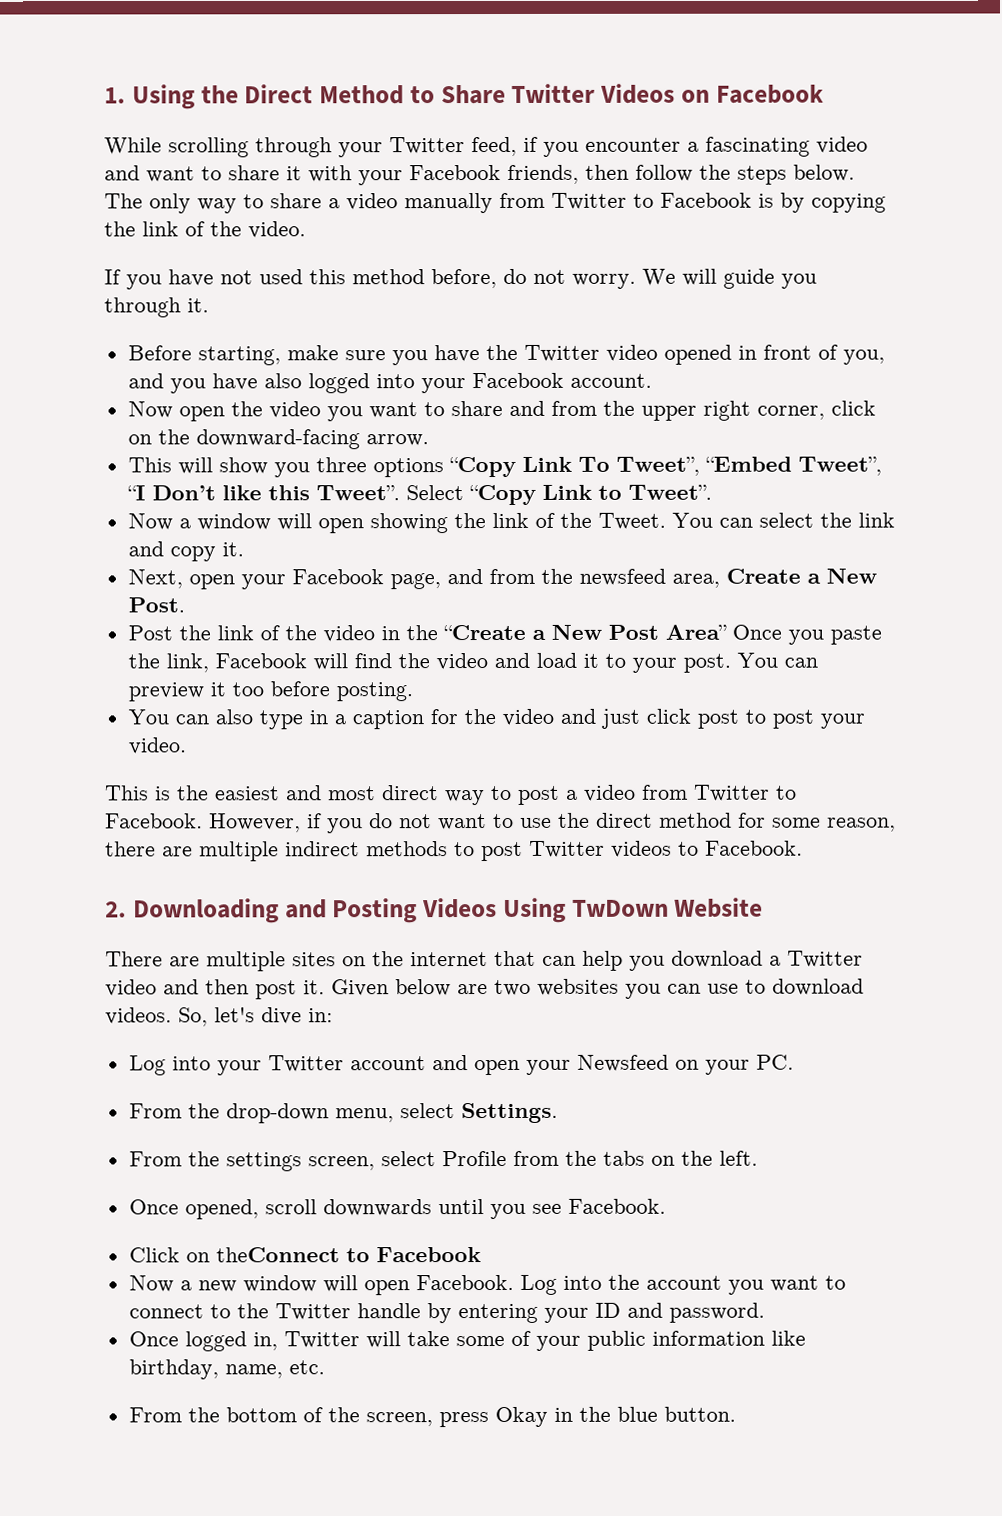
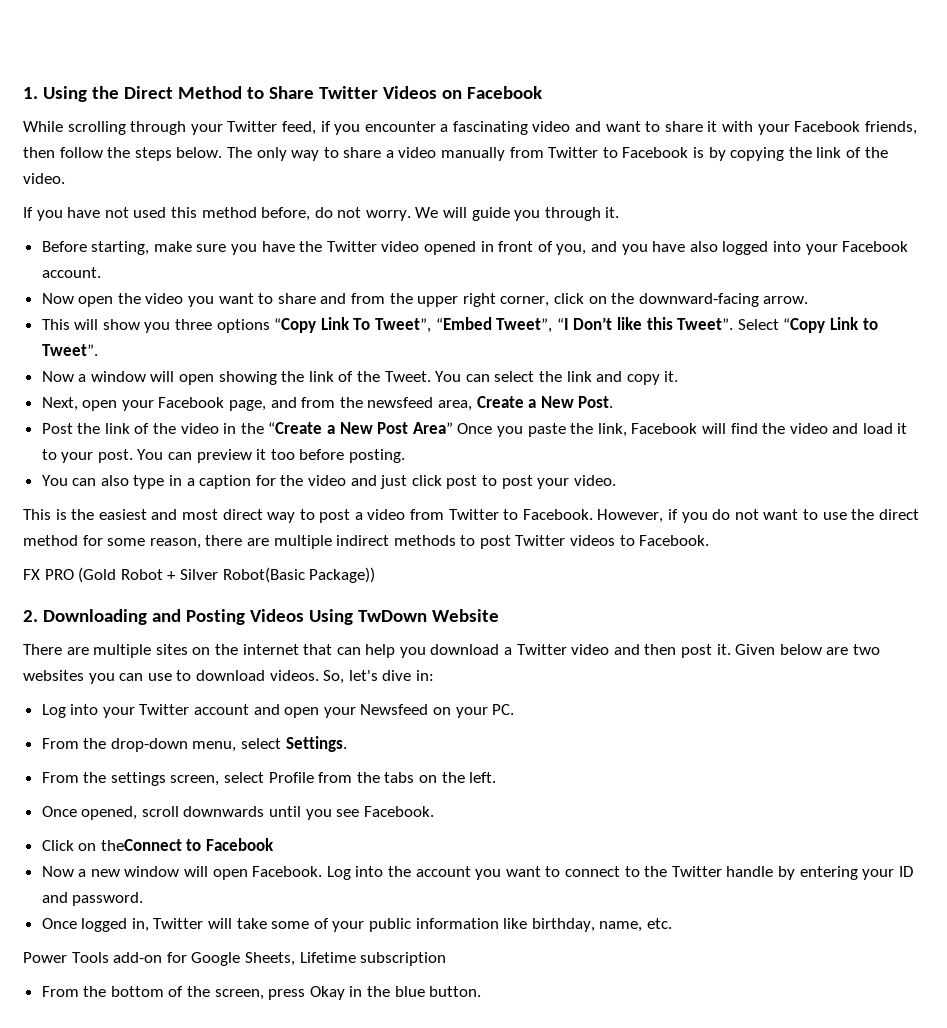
+ FX PRO (Gold Robot + Silver Robot(Basic Package))
+ Power Tools add-on for Google Sheets, Lifetime subscription

